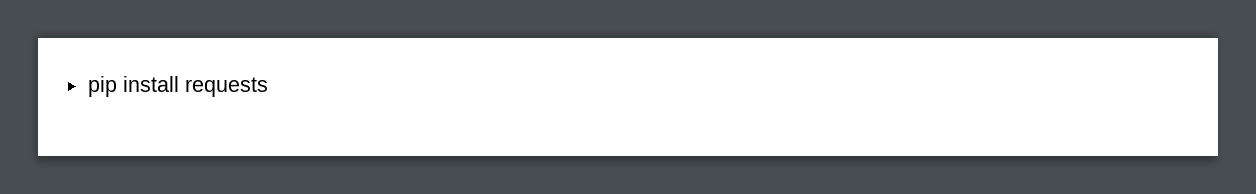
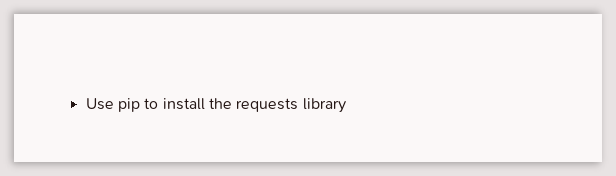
- pip install requests
+ Use pip to install the requests library

